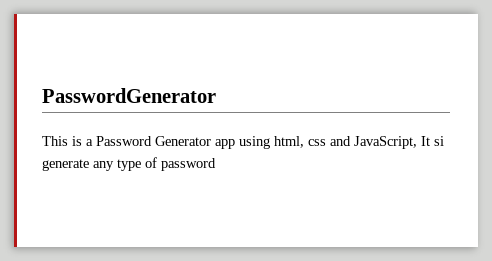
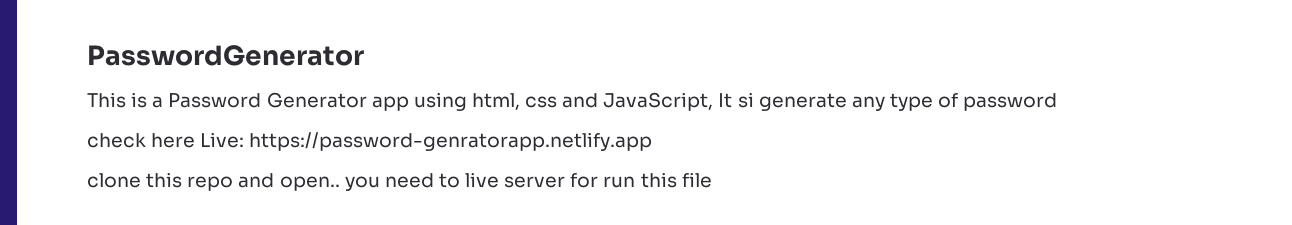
+ check here Live: https://password-genratorapp.netlify.app
+ clone this repo and open.. you need to live server for run this file

